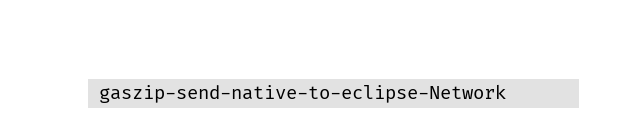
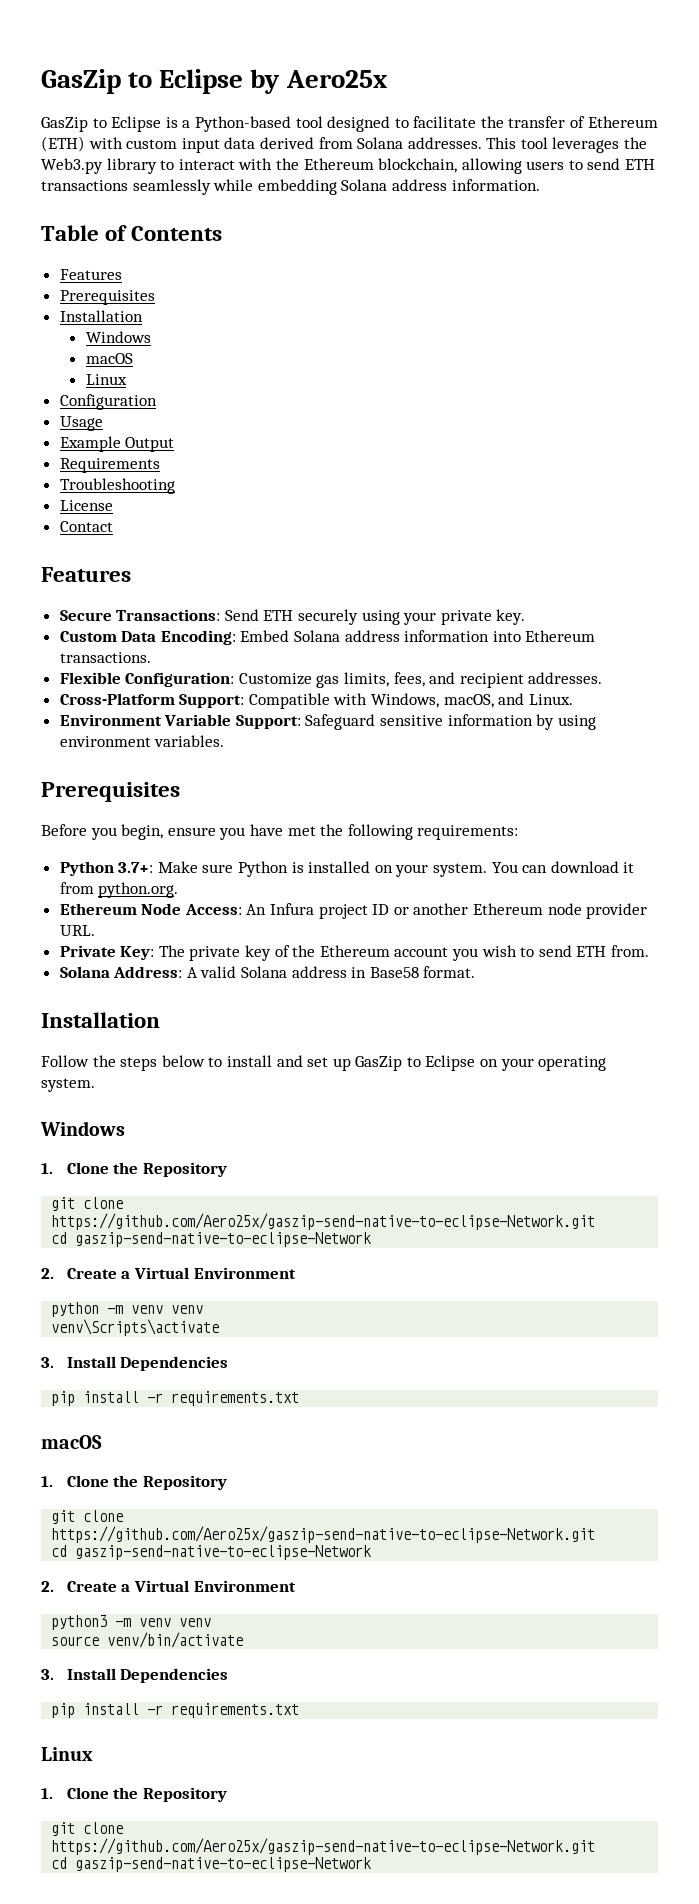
- gaszip-send-native-to-eclipse-Network
+ GasZip to Eclipse by Aero25x
+ GasZip to Eclipse is a Python-based tool designed to facilitate the transfer of Ethereum (ETH) with custom input data derived from Solana addresses. This tool leverages the Web3.py library to interact with the Ethereum blockchain, allowing users to send ETH transactions seamlessly while embedding Solana address information.
+ Table of Contents
+ Features
+ Prerequisites
+ Installation
+ Windows
+ macOS
+ Linux
+ Configuration
+ Usage
+ Example Output
+ Requirements
+ Troubleshooting
+ License
+ Contact
+ Features
+ Secure Transactions: Send ETH securely using your private key.
+ Custom Data Encoding: Embed Solana address information into Ethereum transactions.
+ Flexible Configuration: Customize gas limits, fees, and recipient addresses.
+ Cross-Platform Support: Compatible with Windows, macOS, and Linux.
+ Environment Variable Support: Safeguard sensitive information by using environment variables.
+ Prerequisites
+ Before you begin, ensure you have met the following requirements:
+ Python 3.7+: Make sure Python is installed on your system. You can download it from python.org.
+ Ethereum Node Access: An Infura project ID or another Ethereum node provider URL.
+ Private Key: The private key of the Ethereum account you wish to send ETH from.
+ Solana Address: A valid Solana address in Base58 format.
+ Installation
+ Follow the steps below to install and set up GasZip to Eclipse on your operating system.
+ Windows
+ 1. Clone the Repository
+ git clone https://github.com/Aero25x/gaszip-send-native-to-eclipse-Network.git
+ cd gaszip-send-native-to-eclipse-Network
+ 2. Create a Virtual Environment
+ python -m venv venv
+ venv\Scripts\activate
+ 3. Install Dependencies
+ pip install -r requirements.txt
+ macOS
+ 1. Clone the Repository
+ git clone https://github.com/Aero25x/gaszip-send-native-to-eclipse-Network.git
+ cd gaszip-send-native-to-eclipse-Network
+ 2. Create a Virtual Environment
+ python3 -m venv venv
+ source venv/bin/activate
+ 3. Install Dependencies
+ pip install -r requirements.txt
+ Linux
+ 1. Clone the Repository
+ git clone https://github.com/Aero25x/gaszip-send-native-to-eclipse-Network.git
+ cd gaszip-send-native-to-eclipse-Network

